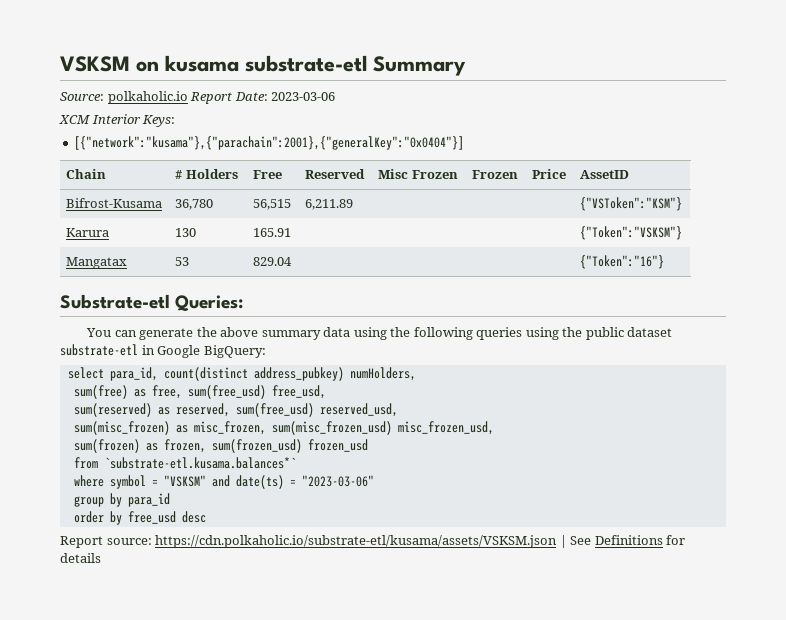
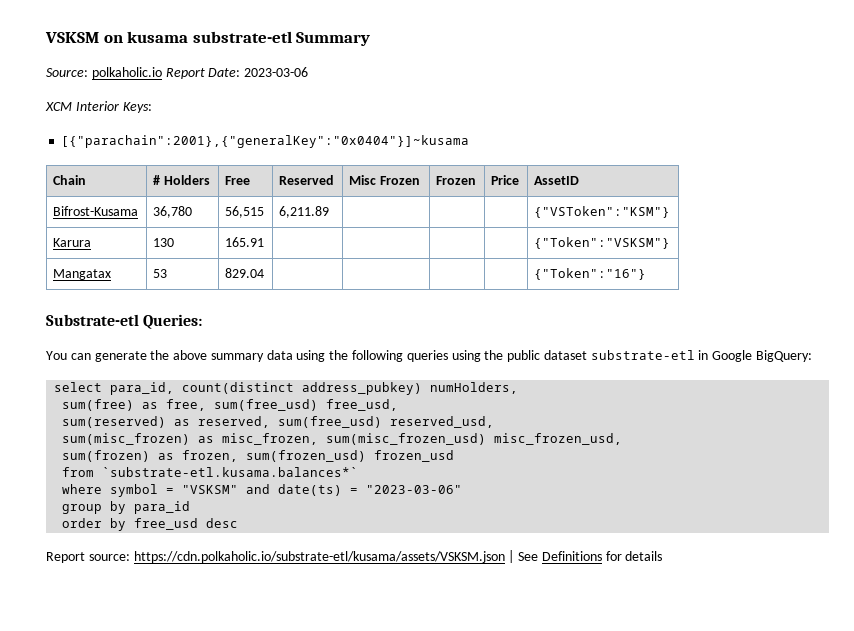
- [{"network":"kusama"},{"parachain":2001},{"generalKey":"0x0404"}]
+ [{"parachain":2001},{"generalKey":"0x0404"}]~kusama

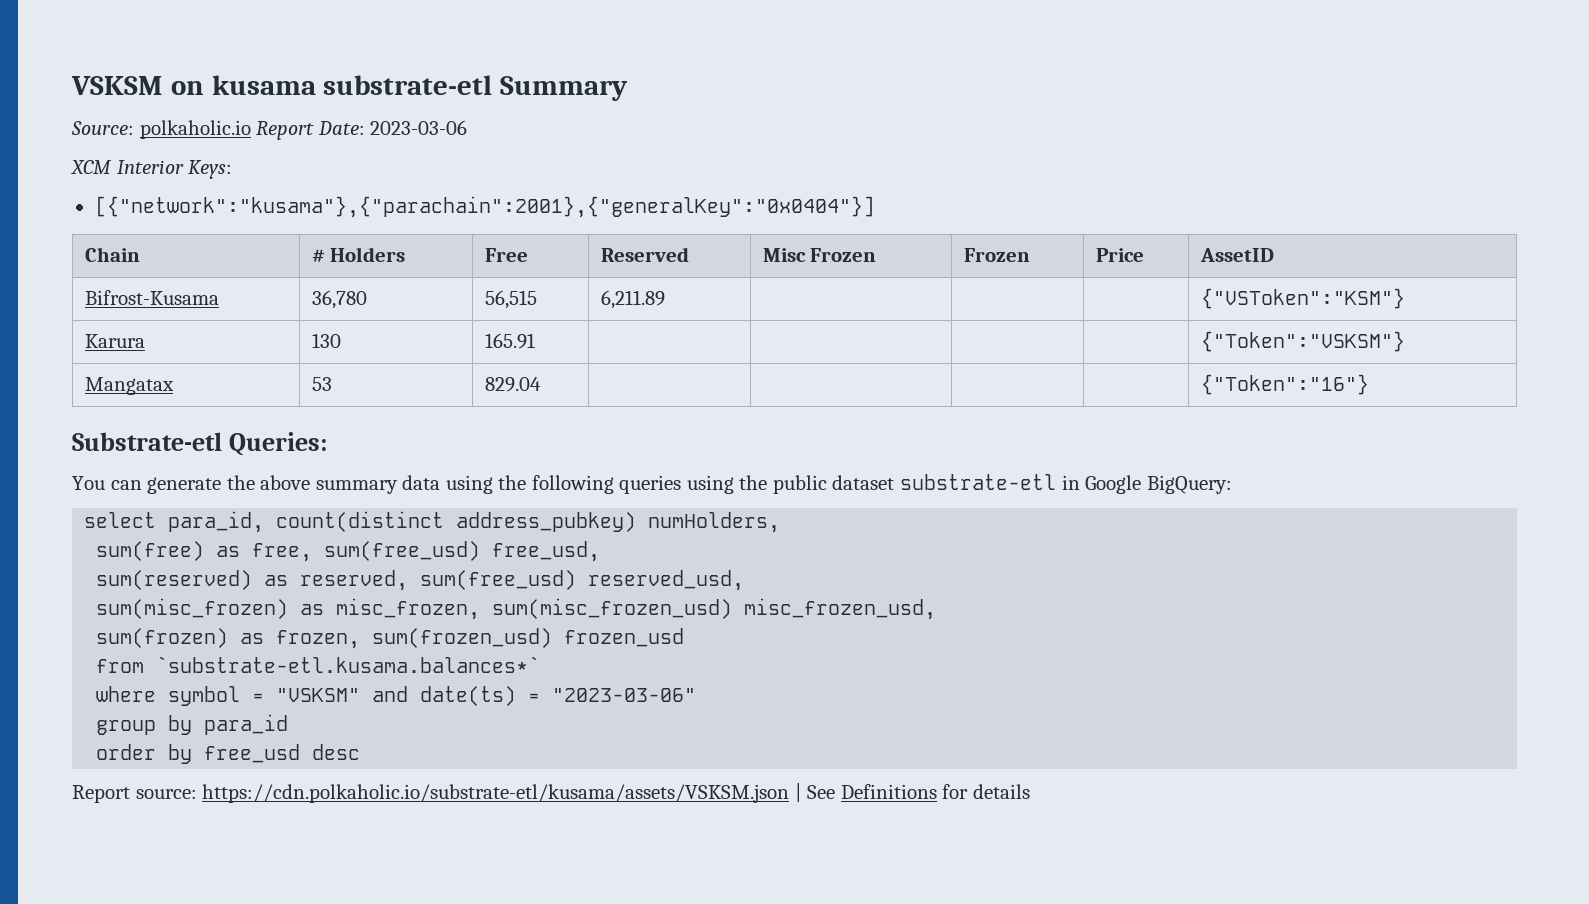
- [{"parachain":2001},{"generalKey":"0x0404"}]~kusama
+ [{"network":"kusama"},{"parachain":2001},{"generalKey":"0x0404"}]

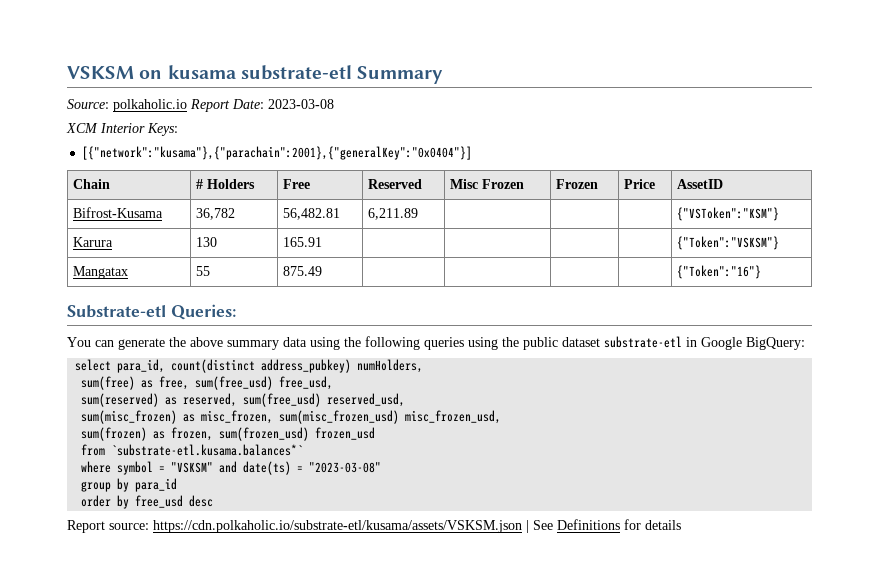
- Source: polkaholic.io Report Date: 2023-03-06
+ Source: polkaholic.io Report Date: 2023-03-08
- Bifrost-Kusama | 36,780 | 56,515 | 6,211.89 | | | | {"VSToken":"KSM"}
+ Bifrost-Kusama | 36,782 | 56,482.81 | 6,211.89 | | | | {"VSToken":"KSM"}
- Mangatax | 53 | 829.04 | | | | | {"Token":"16"}
+ Mangatax | 55 | 875.49 | | | | | {"Token":"16"}
- where symbol = "VSKSM" and date(ts) = "2023-03-06"
+ where symbol = "VSKSM" and date(ts) = "2023-03-08"

